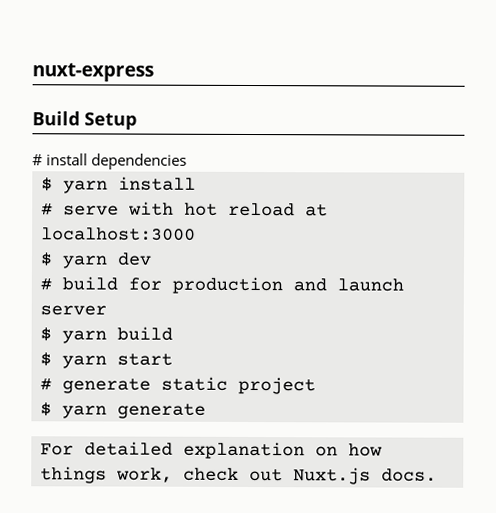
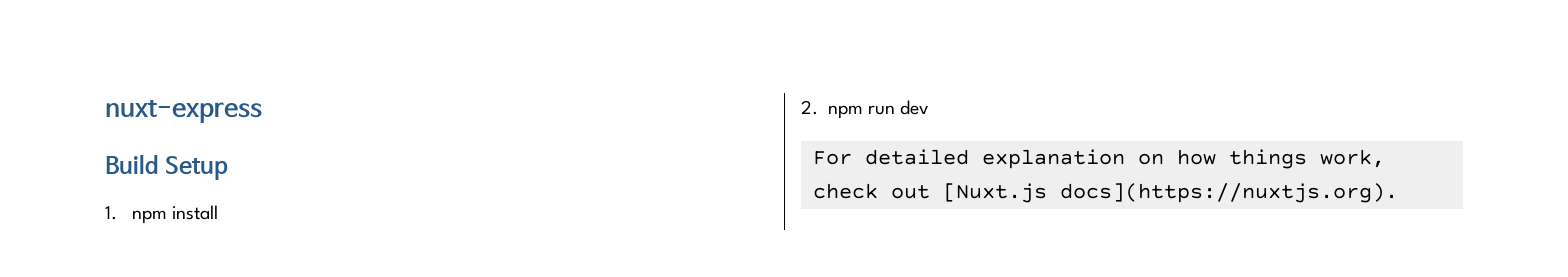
- # install dependencies
- $ yarn install
- # serve with hot reload at localhost:3000
- $ yarn dev
- # build for production and launch server
- $ yarn build
- $ yarn start
- # generate static project
- $ yarn generate
+ 1. npm install
+ 2. npm run dev
- For detailed explanation on how things work, check out Nuxt.js docs.
+ For detailed explanation on how things work, check out [Nuxt.js docs](https://nuxtjs.org).

